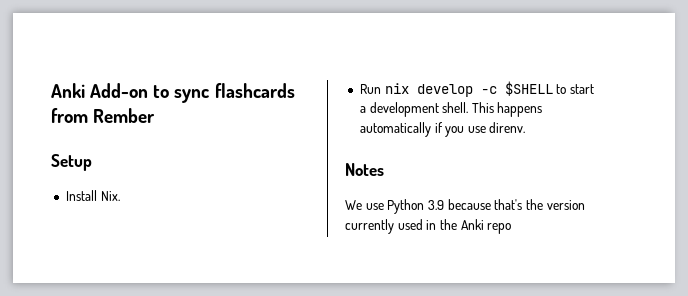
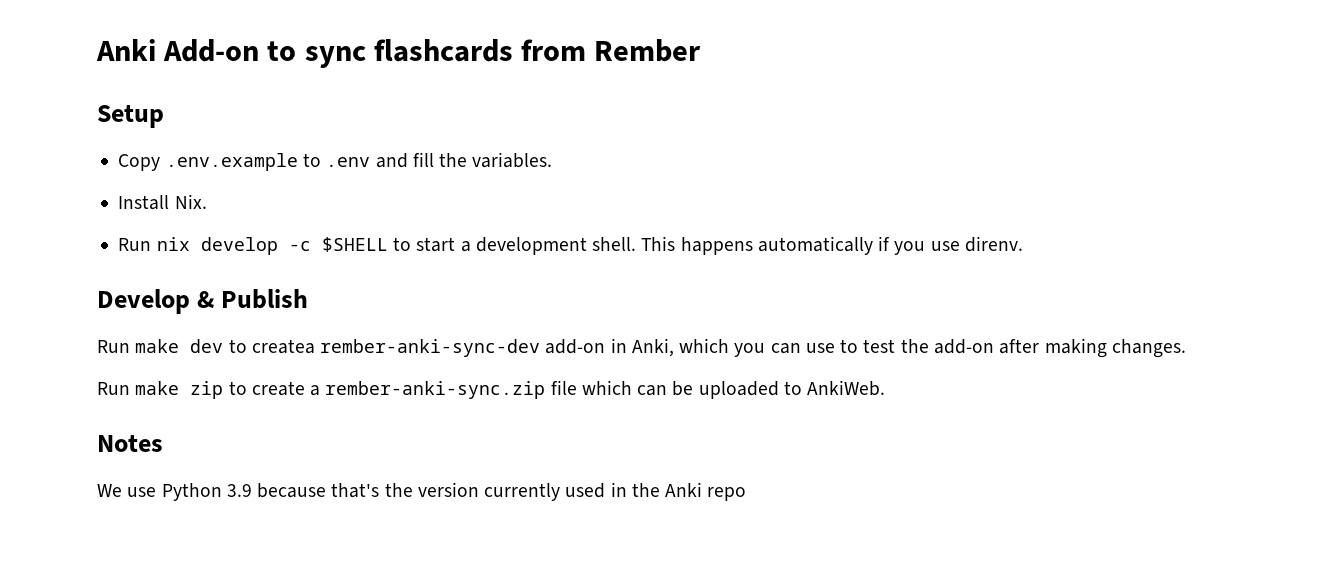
+ Copy .env.example to .env and fill the variables.
+ Develop & Publish
+ Run make dev to createa rember-anki-sync-dev add-on in Anki, which you can use to test the add-on after making changes.
+ Run make zip to create a rember-anki-sync.zip file which can be uploaded to AnkiWeb.

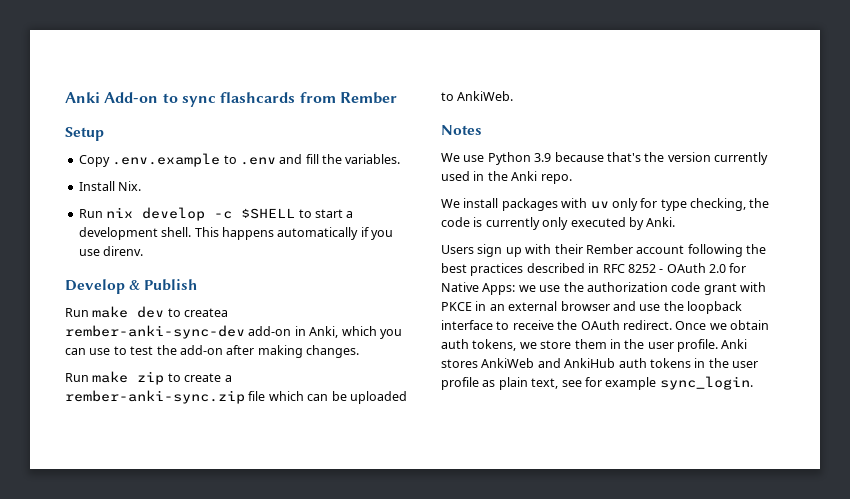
- We use Python 3.9 because that's the version currently used in the Anki repo
+ We use Python 3.9 because that's the version currently used in the Anki repo.
+ We install packages with uv only for type checking, the code is currently only executed by Anki.
+ Users sign up with their Rember account following the best practices described in RFC 8252 - OAuth 2.0 for Native Apps: we use the authorization code grant with PKCE in an external browser and use the loopback interface to receive the OAuth redirect. Once we obtain auth tokens, we store them in the user profile. Anki stores AnkiWeb and AnkiHub auth tokens in the user profile as plain text, see for example sync_login.

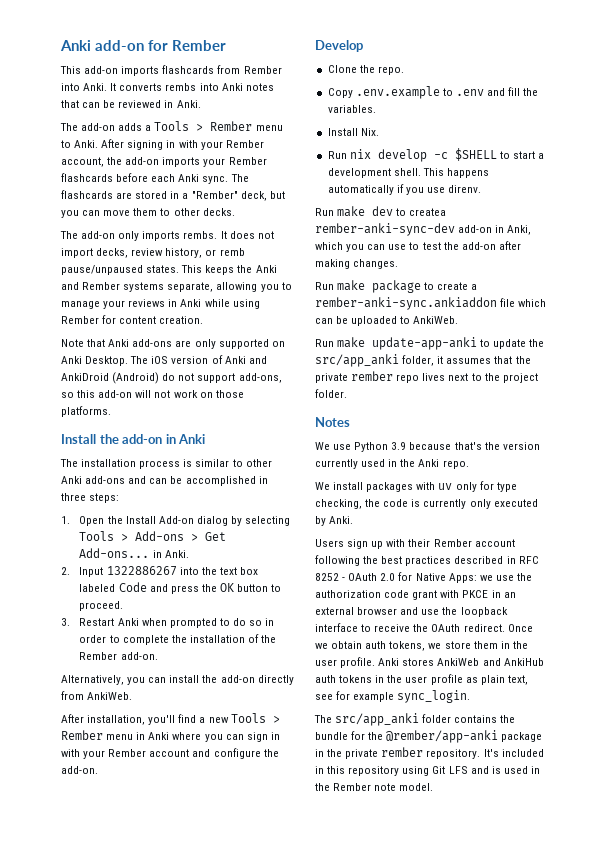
- Anki Add-on to sync flashcards from Rember
- Setup
+ Anki add-on for Rember
+ This add-on imports flashcards from Rember into Anki. It converts rembs into Anki notes that can be reviewed in Anki.
+ The add-on adds a Tools > Rember menu to Anki. After signing in with your Rember account, the add-on imports your Rember flashcards before each Anki sync. The flashcards are stored in a "Rember" deck, but you can move them to other decks.
+ The add-on only imports rembs. It does not import decks, review history, or remb pause/unpaused states. This keeps the Anki and Rember systems separate, allowing you to manage your reviews in Anki while using Rember for content creation.
+ Note that Anki add-ons are only supported on Anki Desktop. The iOS version of Anki and AnkiDroid (Android) do not support add-ons, so this add-on will not work on those platforms.
+ Install the add-on in Anki
+ The installation process is similar to other Anki add-ons and can be accomplished in three steps:
+ 1. Open the Install Add-on dialog by selecting Tools > Add-ons > Get Add-ons... in Anki.
+ 2. Input 1322886267 into the text box labeled Code and press the OK button to proceed.
+ 3. Restart Anki when prompted to do so in order to complete the installation of the Rember add-on.
+ Alternatively, you can install the add-on directly from AnkiWeb.
+ After installation, you'll find a new Tools > Rember menu in Anki where you can sign in with your Rember account and configure the add-on.
+ Develop
+ Clone the repo.
- Develop & Publish
- Run make zip to create a rember-anki-sync.zip file which can be uploaded to AnkiWeb.
+ Run make package to create a rember-anki-sync.ankiaddon file which can be uploaded to AnkiWeb.
+ Run make update-app-anki to update the src/app_anki folder, it assumes that the private rember repo lives next to the project folder.
+ The src/app_anki folder contains the bundle for the @rember/app-anki package in the private rember repository. It's included in this repository using Git LFS and is used in the Rember note model.

